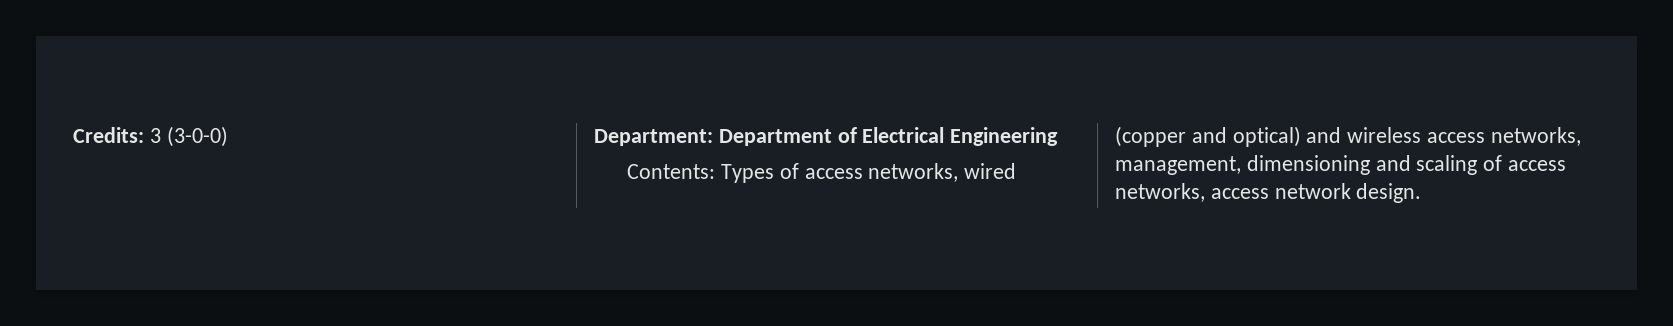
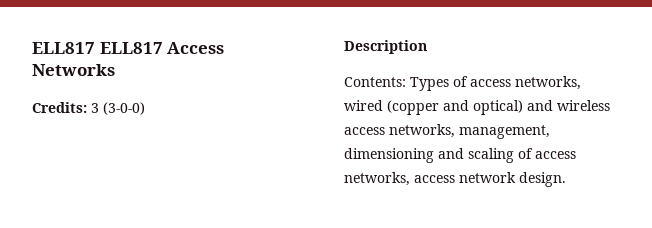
+ ELL817 ELL817 Access Networks
- Department: Department of Electrical Engineering
+ Description

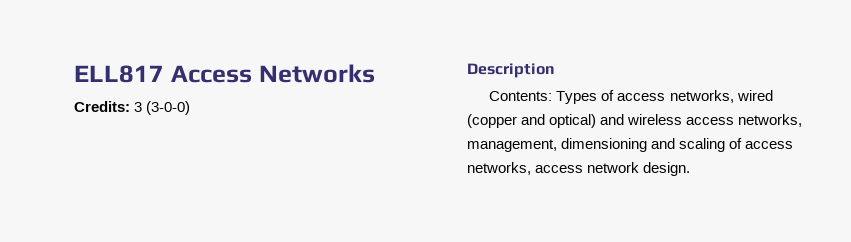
- ELL817 ELL817 Access Networks
+ ELL817 Access Networks

